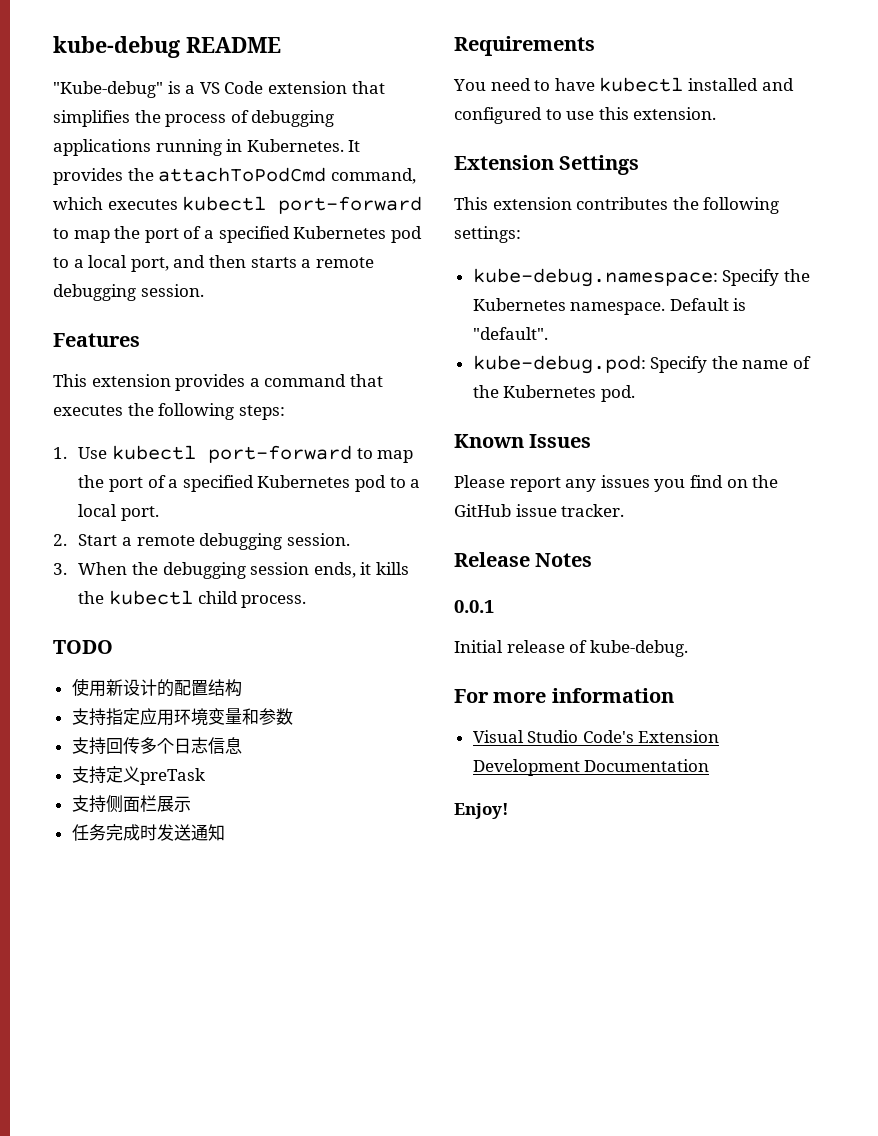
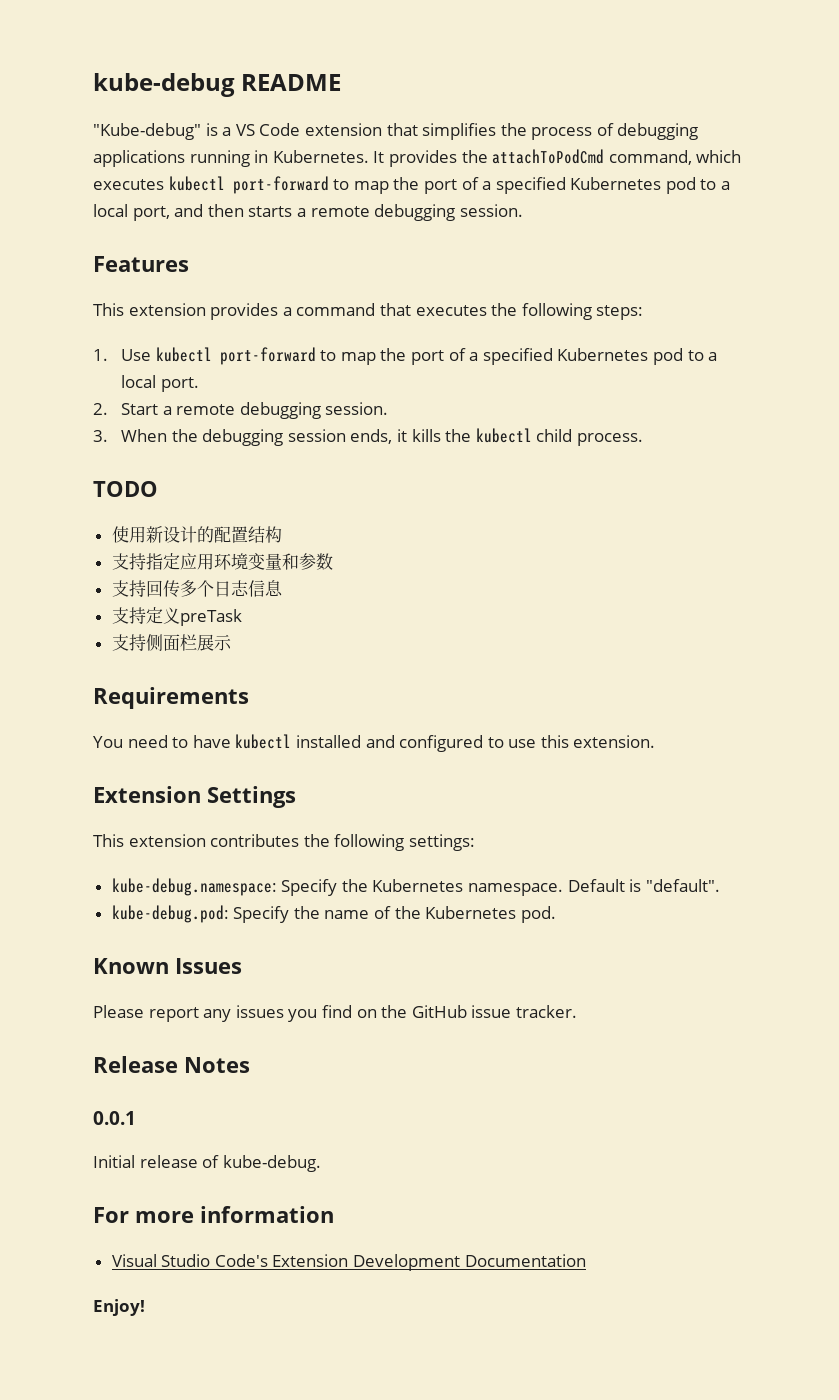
- 任务完成时发送通知

